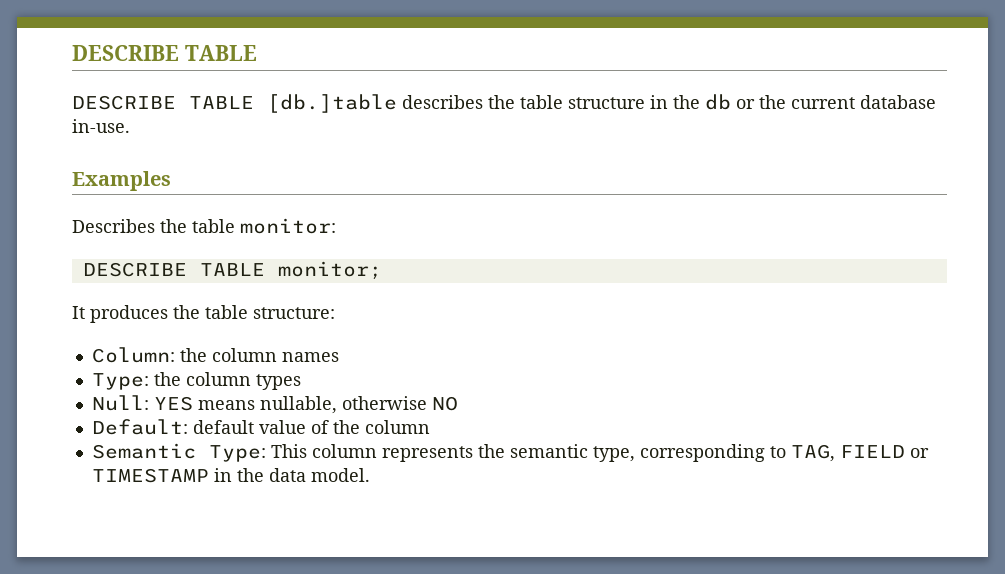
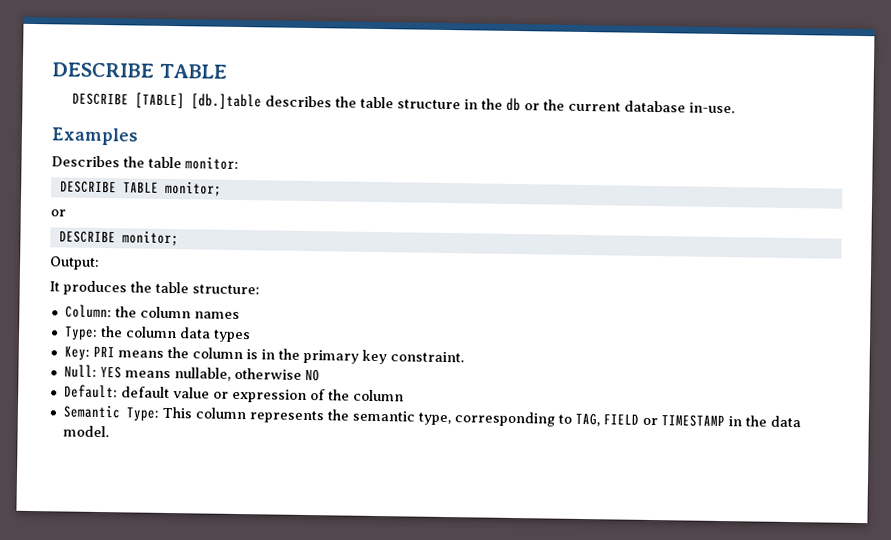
- DESCRIBE TABLE [db.]table describes the table structure in the db or the current database in-use.
+ DESCRIBE [TABLE] [db.]table describes the table structure in the db or the current database in-use.
  DESCRIBE TABLE monitor;
+ or
+ DESCRIBE monitor;
+ Output:
- Type: the column types
+ Type: the column data types
+ Key: PRI means the column is in the primary key constraint.
- Default: default value of the column
+ Default: default value or expression of the column

